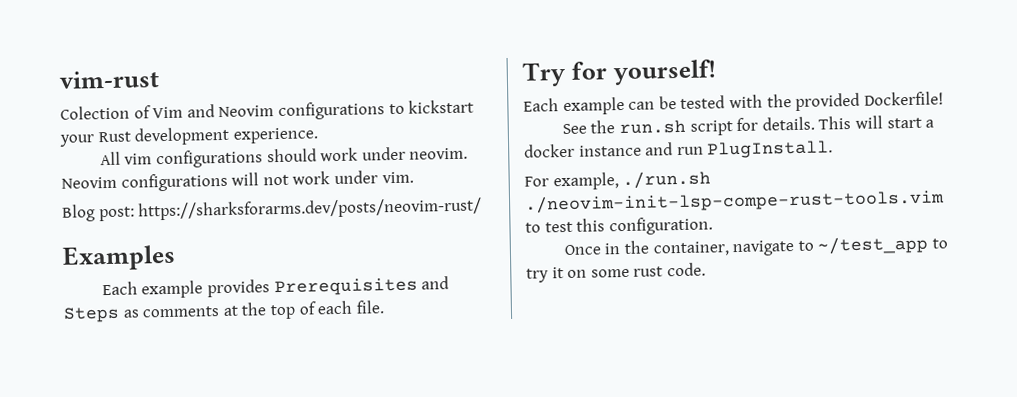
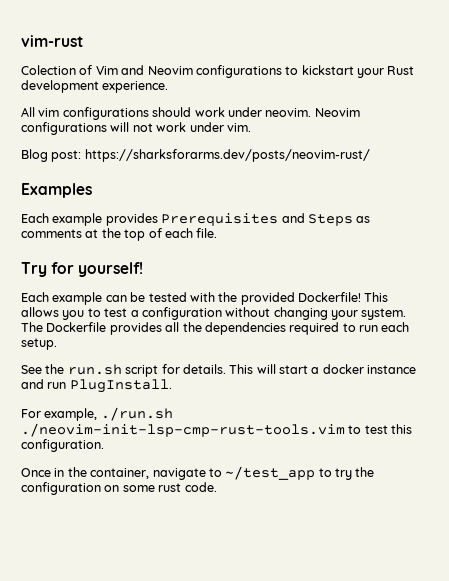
+ This allows you to test a configuration without changing your system. The Dockerfile provides all the dependencies required to run each setup.
- For example, ./run.sh ./neovim-init-lsp-compe-rust-tools.vim to test this configuration.
+ For example, ./run.sh ./neovim-init-lsp-cmp-rust-tools.vim to test this configuration.
- Once in the container, navigate to ~/test_app to try it on some rust code.
+ Once in the container, navigate to ~/test_app to try the configuration on some rust code.

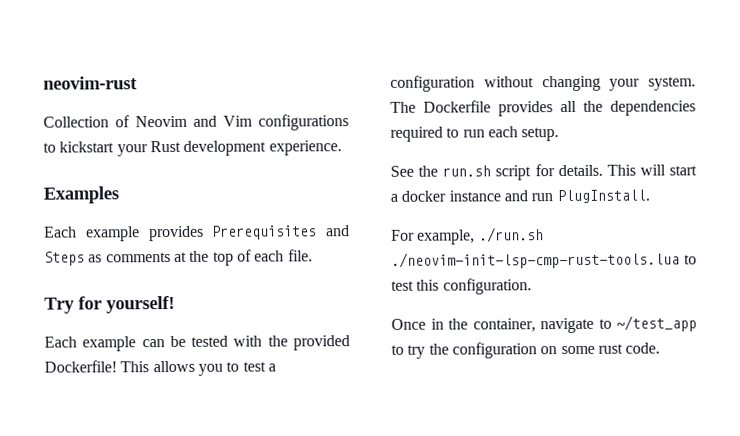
- vim-rust
- Colection of Vim and Neovim configurations to kickstart your Rust development experience.
+ neovim-rust
+ Collection of Neovim and Vim configurations to kickstart your Rust development experience.
- All vim configurations should work under neovim. Neovim configurations will not work under vim.
- Blog post: https://sharksforarms.dev/posts/neovim-rust/
- For example, ./run.sh ./neovim-init-lsp-cmp-rust-tools.vim to test this configuration.
+ For example, ./run.sh ./neovim-init-lsp-cmp-rust-tools.lua to test this configuration.

